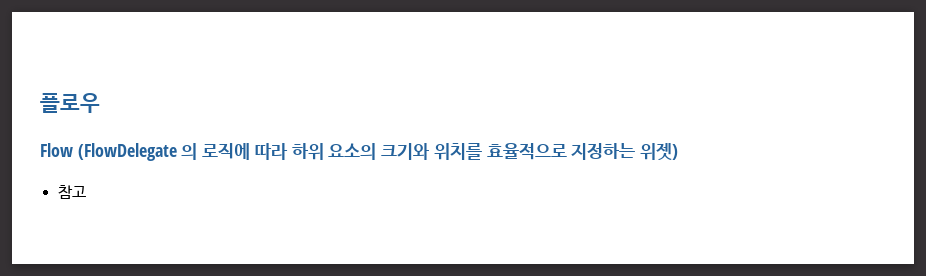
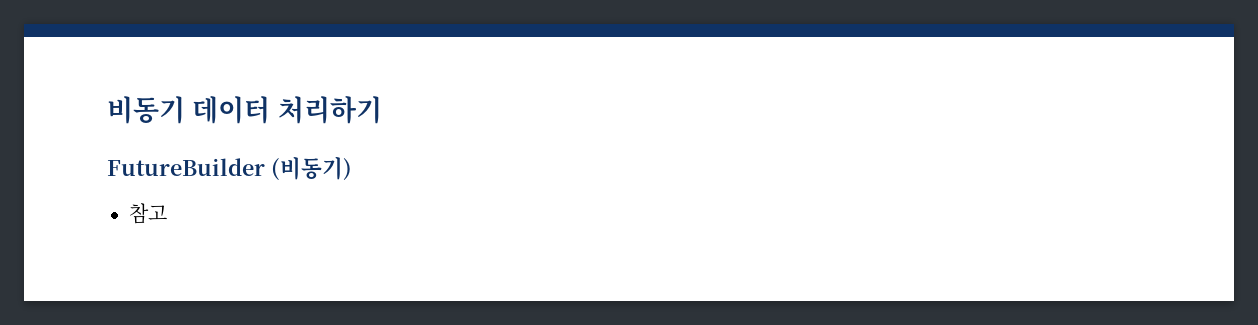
- 플로우
- Flow (FlowDelegate 의 로직에 따라 하위 요소의 크기와 위치를 효율적으로 지정하는 위젯)
+ 비동기 데이터 처리하기
+ FutureBuilder (비동기)

